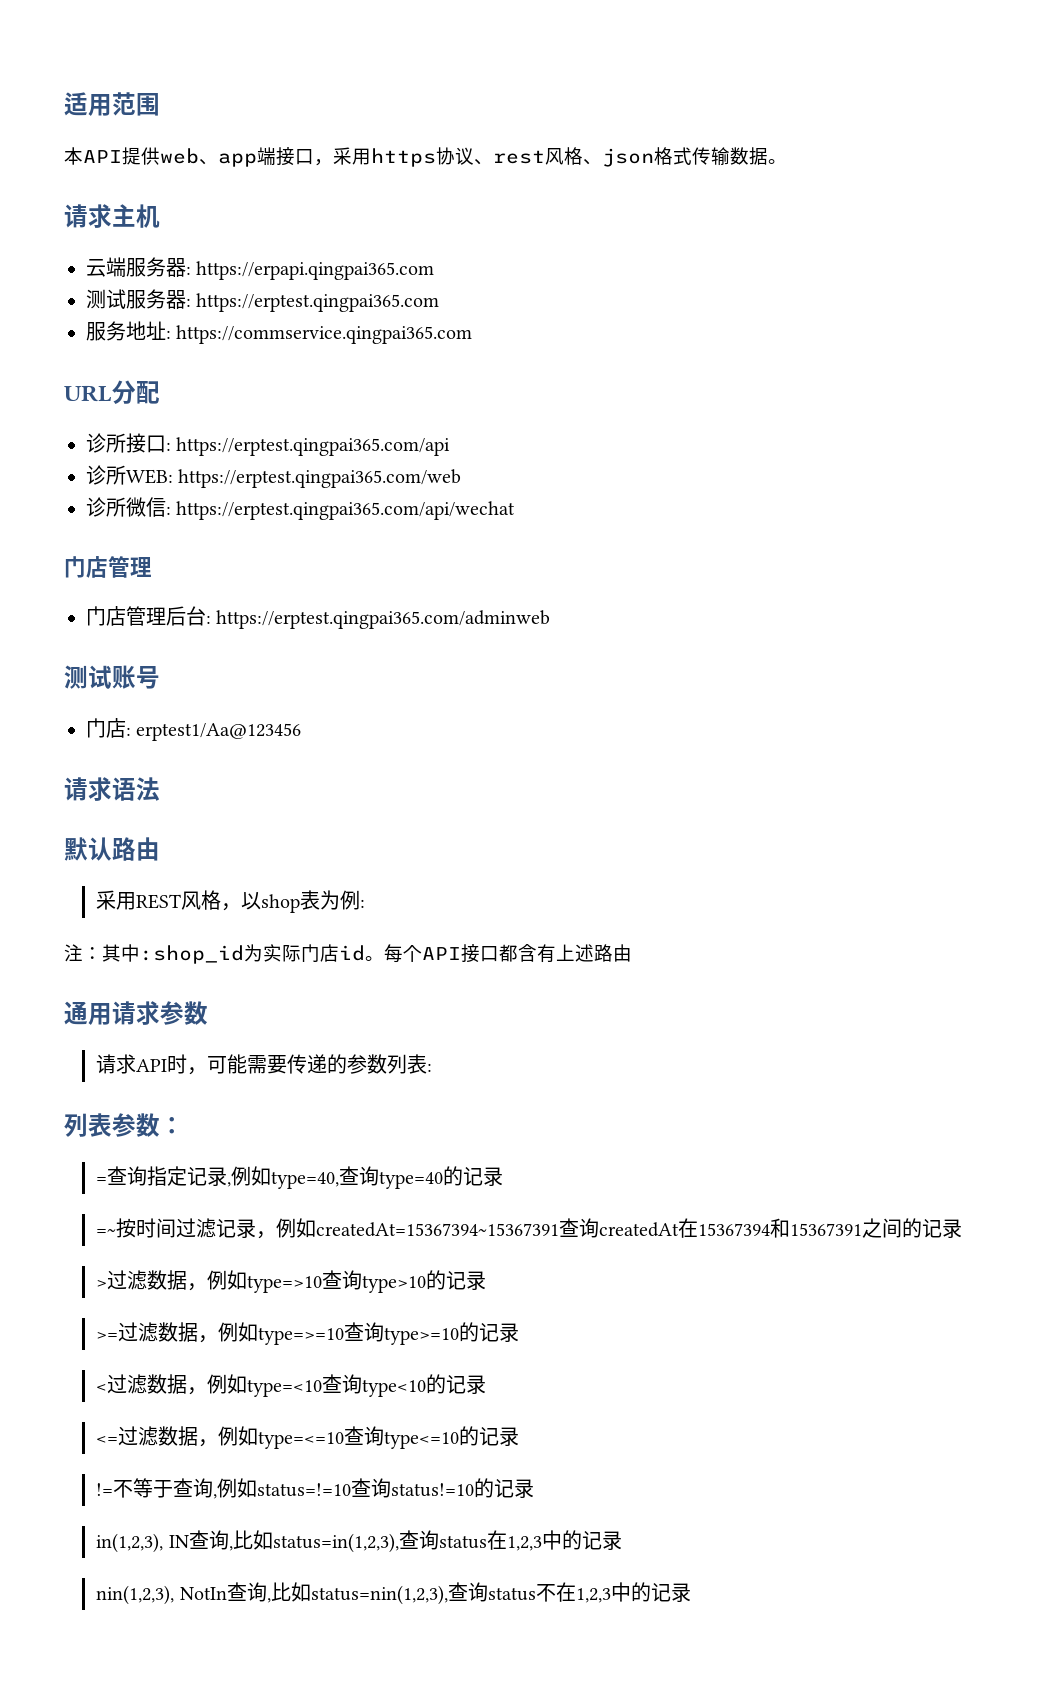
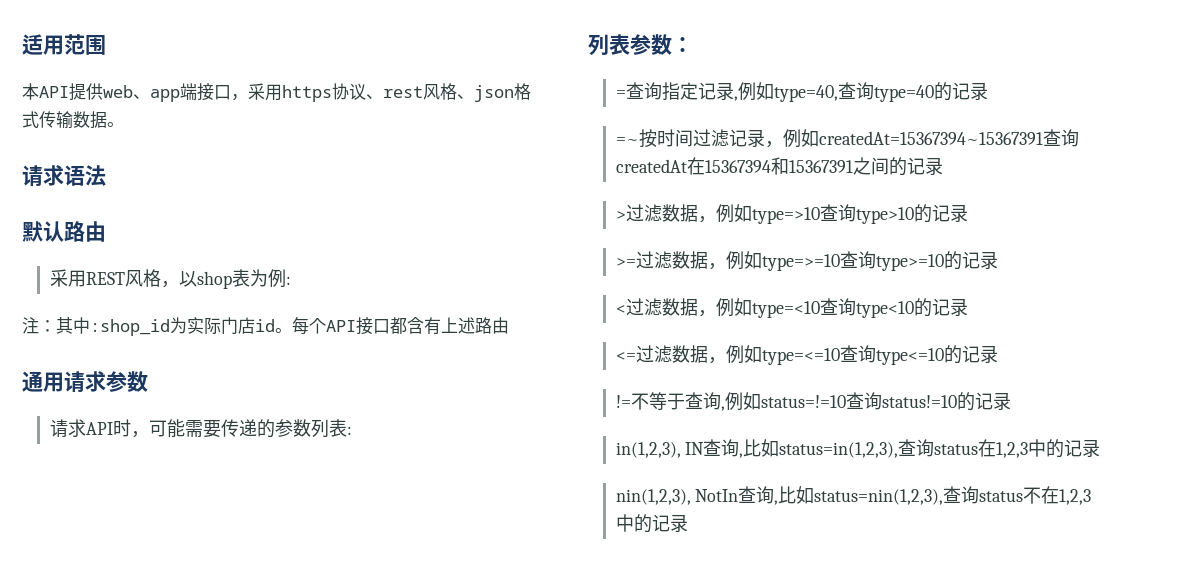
- 请求主机
- 云端服务器: https://erpapi.qingpai365.com
- 测试服务器: https://erptest.qingpai365.com
- 服务地址: https://commservice.qingpai365.com
- URL分配
- 诊所接口: https://erptest.qingpai365.com/api
- 诊所WEB: https://erptest.qingpai365.com/web
- 诊所微信: https://erptest.qingpai365.com/api/wechat
- 门店管理
- 门店管理后台: https://erptest.qingpai365.com/adminweb
- 测试账号
- 门店: erptest1/Aa@123456

